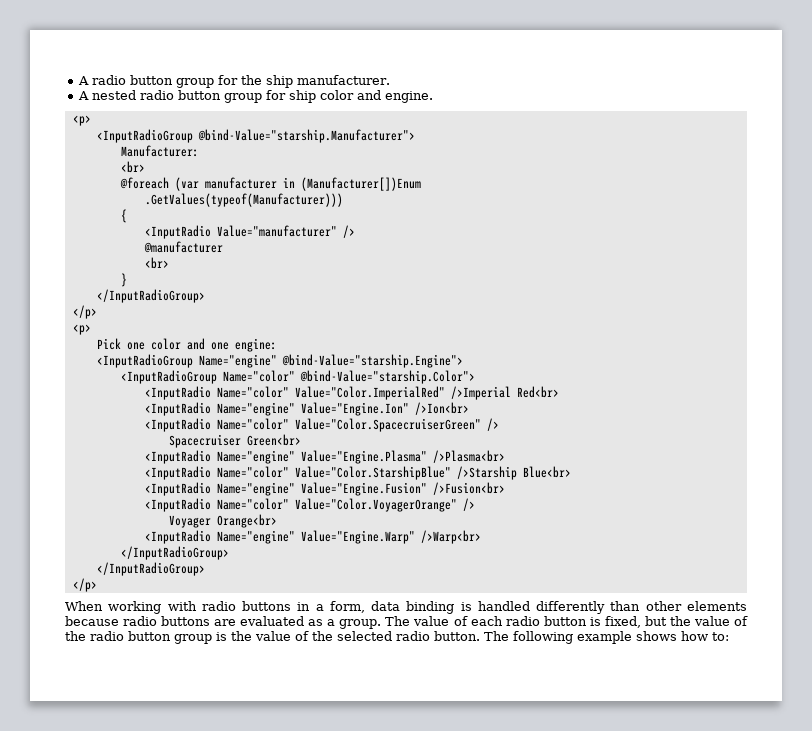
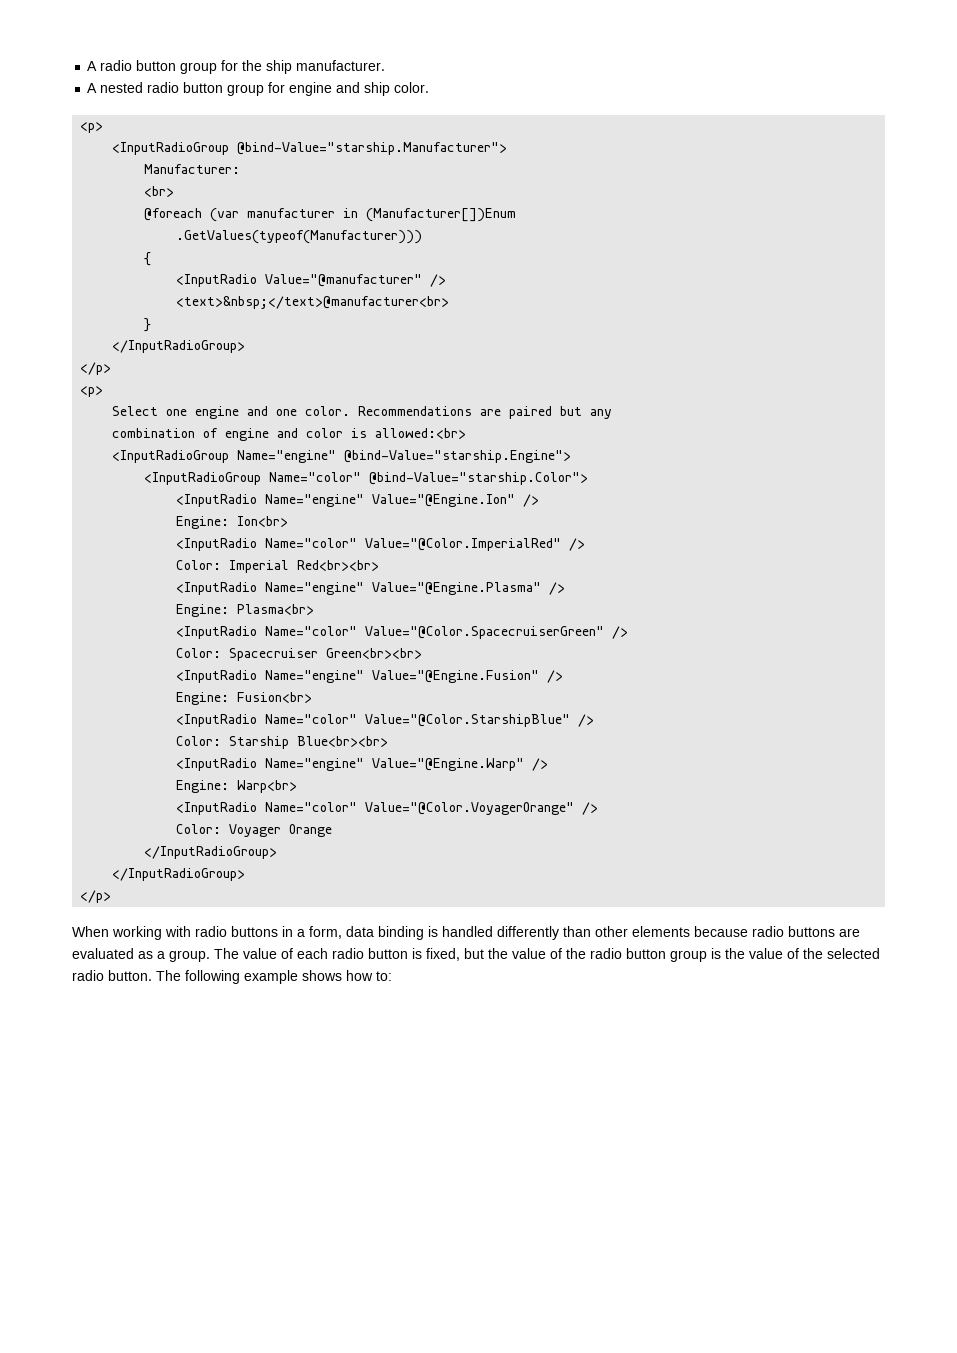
- A nested radio button group for ship color and engine.
+ A nested radio button group for engine and ship color.
- <InputRadio Value="manufacturer" />
- @manufacturer
- <br>
+ <InputRadio Value="@manufacturer" />
+ <text>&nbsp;</text>@manufacturer<br>
- Pick one color and one engine:
+ Select one engine and one color. Recommendations are paired but any
+ combination of engine and color is allowed:<br>
- <InputRadio Name="color" Value="Color.ImperialRed" />Imperial Red<br>
- <InputRadio Name="engine" Value="Engine.Ion" />Ion<br>
- <InputRadio Name="color" Value="Color.SpacecruiserGreen" />
- Spacecruiser Green<br>
- <InputRadio Name="engine" Value="Engine.Plasma" />Plasma<br>
- <InputRadio Name="color" Value="Color.StarshipBlue" />Starship Blue<br>
- <InputRadio Name="engine" Value="Engine.Fusion" />Fusion<br>
- <InputRadio Name="color" Value="Color.VoyagerOrange" />
- Voyager Orange<br>
- <InputRadio Name="engine" Value="Engine.Warp" />Warp<br>
+ <InputRadio Name="engine" Value="@Engine.Ion" />
+ Engine: Ion<br>
+ <InputRadio Name="color" Value="@Color.ImperialRed" />
+ Color: Imperial Red<br><br>
+ <InputRadio Name="engine" Value="@Engine.Plasma" />
+ Engine: Plasma<br>
+ <InputRadio Name="color" Value="@Color.SpacecruiserGreen" />
+ Color: Spacecruiser Green<br><br>
+ <InputRadio Name="engine" Value="@Engine.Fusion" />
+ Engine: Fusion<br>
+ <InputRadio Name="color" Value="@Color.StarshipBlue" />
+ Color: Starship Blue<br><br>
+ <InputRadio Name="engine" Value="@Engine.Warp" />
+ Engine: Warp<br>
+ <InputRadio Name="color" Value="@Color.VoyagerOrange" />
+ Color: Voyager Orange

